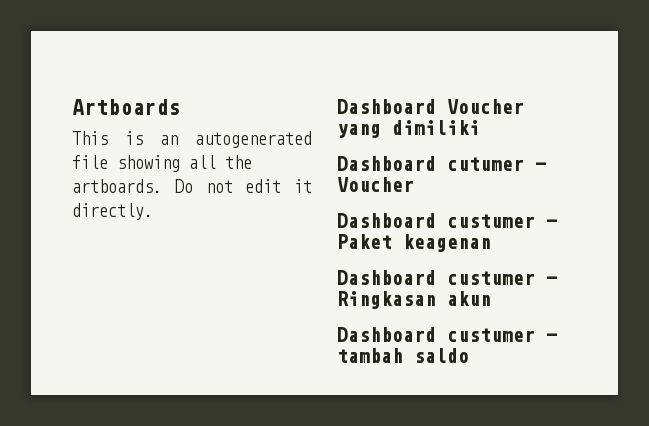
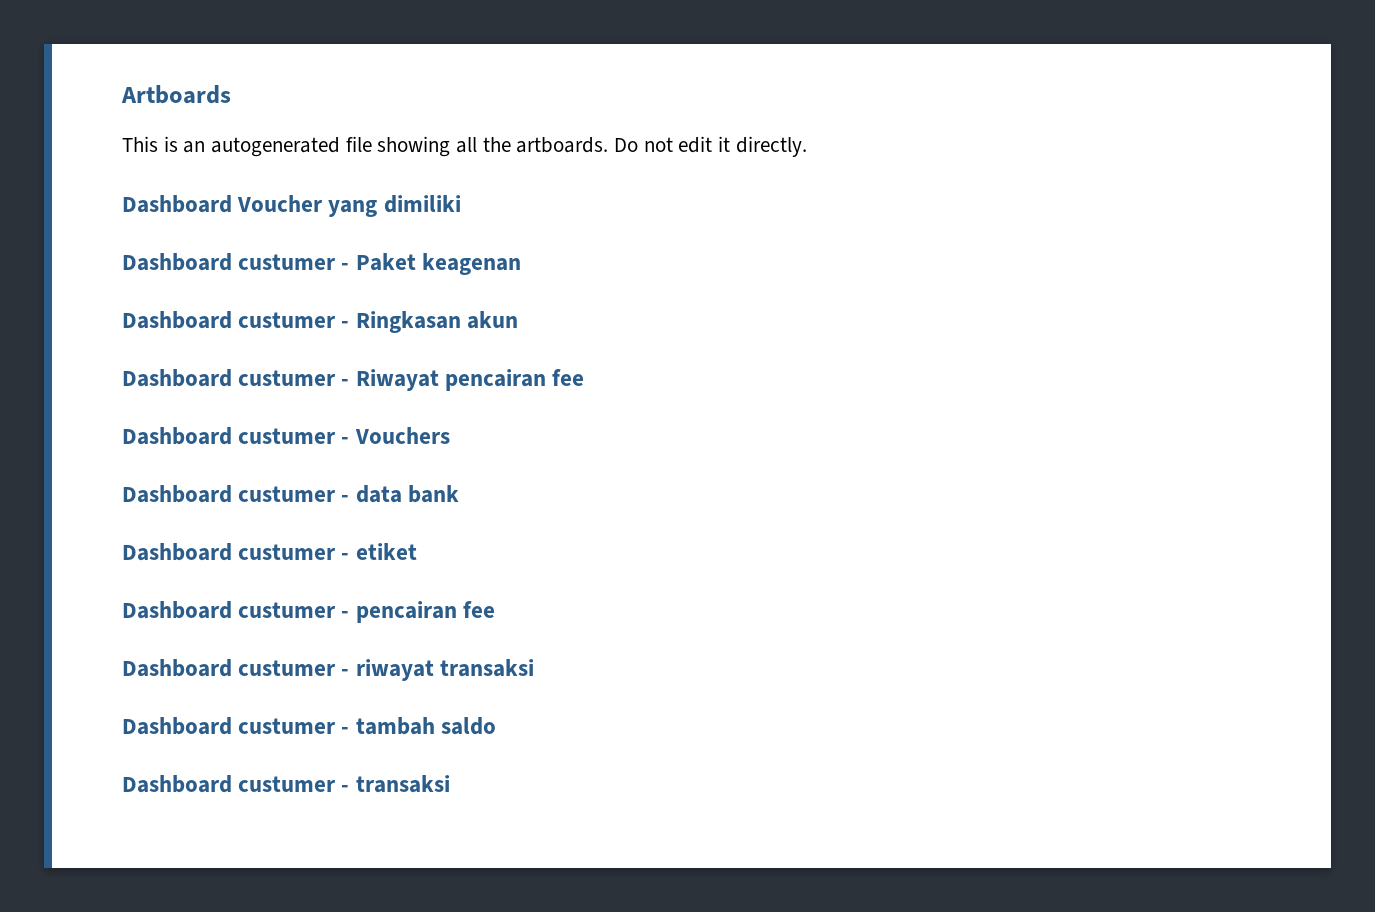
- Dashboard cutumer - Voucher
+ Dashboard custumer - Riwayat pencairan fee
+ Dashboard custumer - Vouchers
+ Dashboard custumer - data bank
+ Dashboard custumer - etiket
+ Dashboard custumer - pencairan fee
+ Dashboard custumer - riwayat transaksi
+ Dashboard custumer - transaksi

